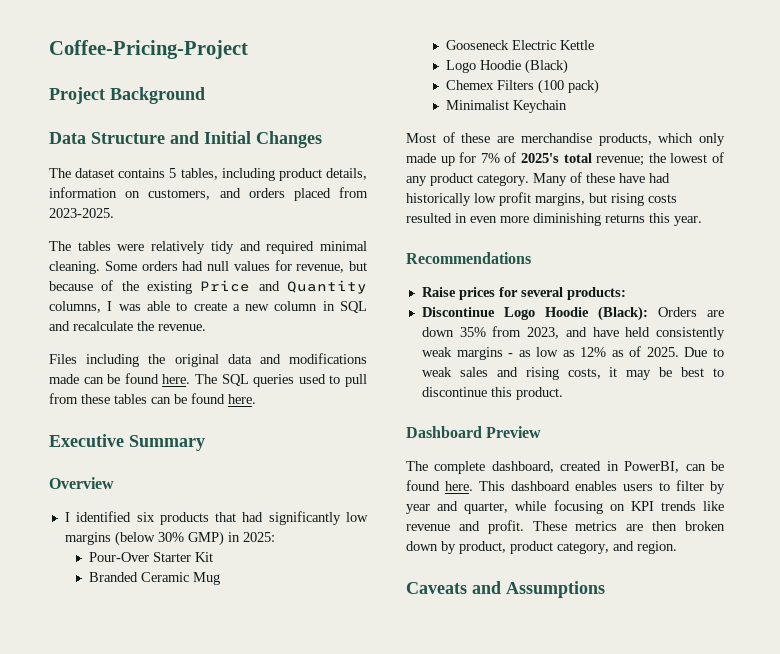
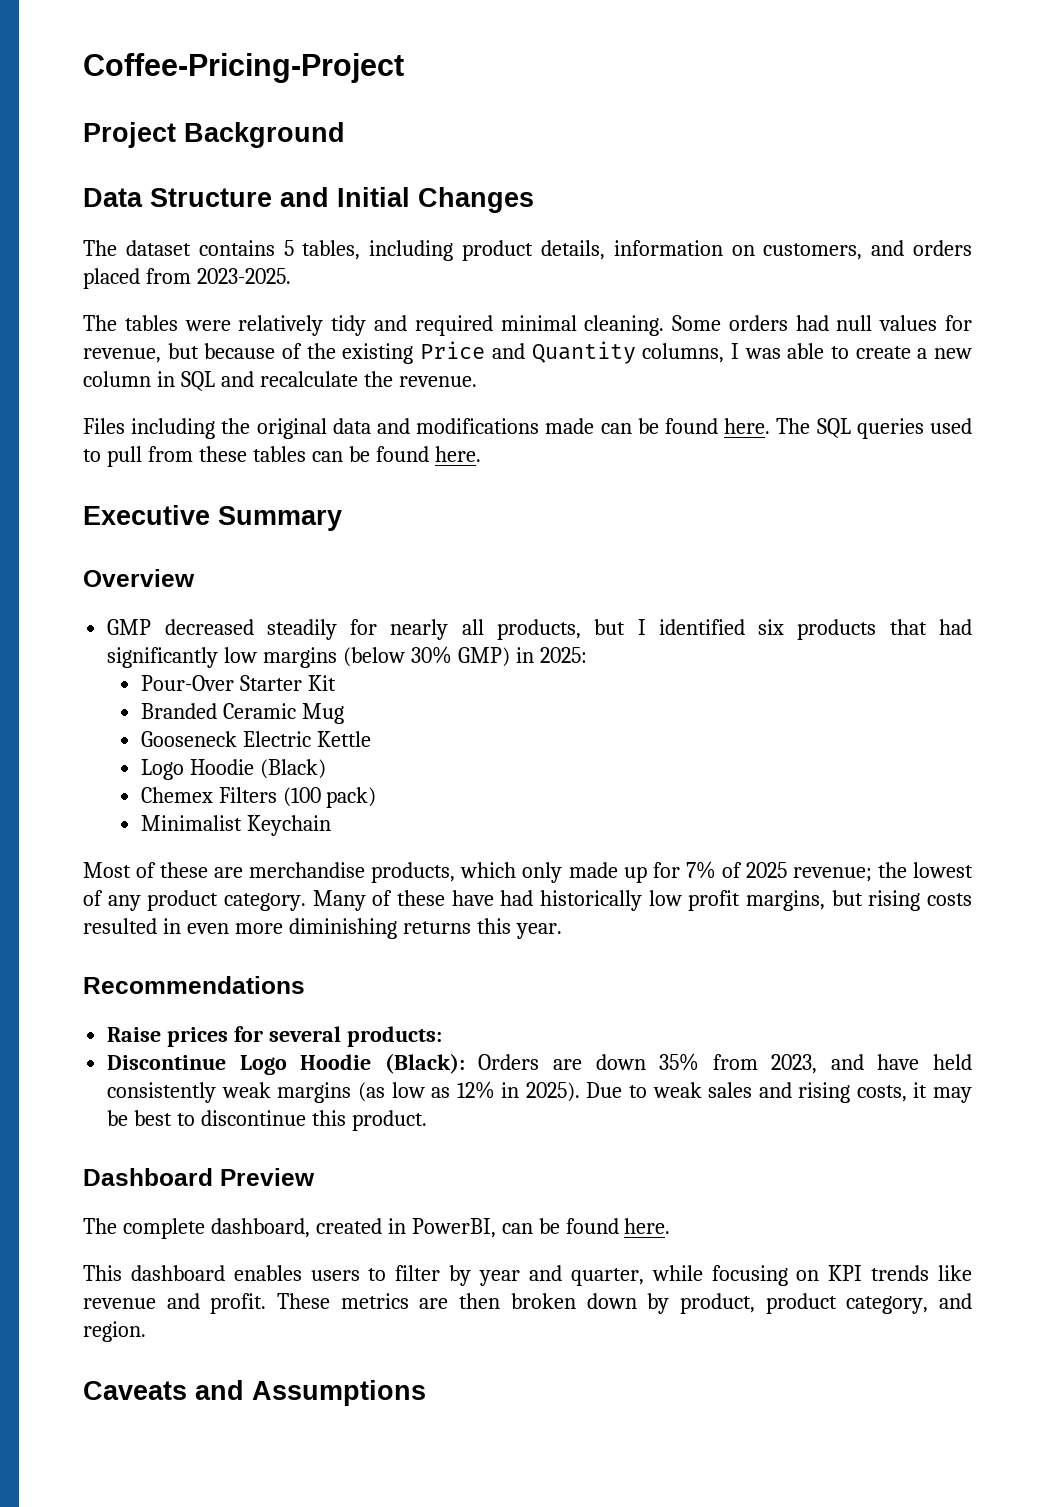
- I identified six products that had significantly low margins (below 30% GMP) in 2025:
+ GMP decreased steadily for nearly all products, but I identified six products that had significantly low margins (below 30% GMP) in 2025:
- Most of these are merchandise products, which only made up for 7% of 2025's total revenue; the lowest of any product category.
+ Most of these are merchandise products, which only made up for 7% of 2025 revenue; the lowest of any product category.
- Discontinue Logo Hoodie (Black): Orders are down 35% from 2023, and have held consistently weak margins - as low as 12% as of 2025.
+ Discontinue Logo Hoodie (Black): Orders are down 35% from 2023, and have held consistently weak margins (as low as 12% in 2025).
- The complete dashboard, created in PowerBI, can be found here. This dashboard enables users to filter by year and quarter, while focusing on KPI trends like revenue and profit.
+ The complete dashboard, created in PowerBI, can be found here.
+ This dashboard enables users to filter by year and quarter, while focusing on KPI trends like revenue and profit.

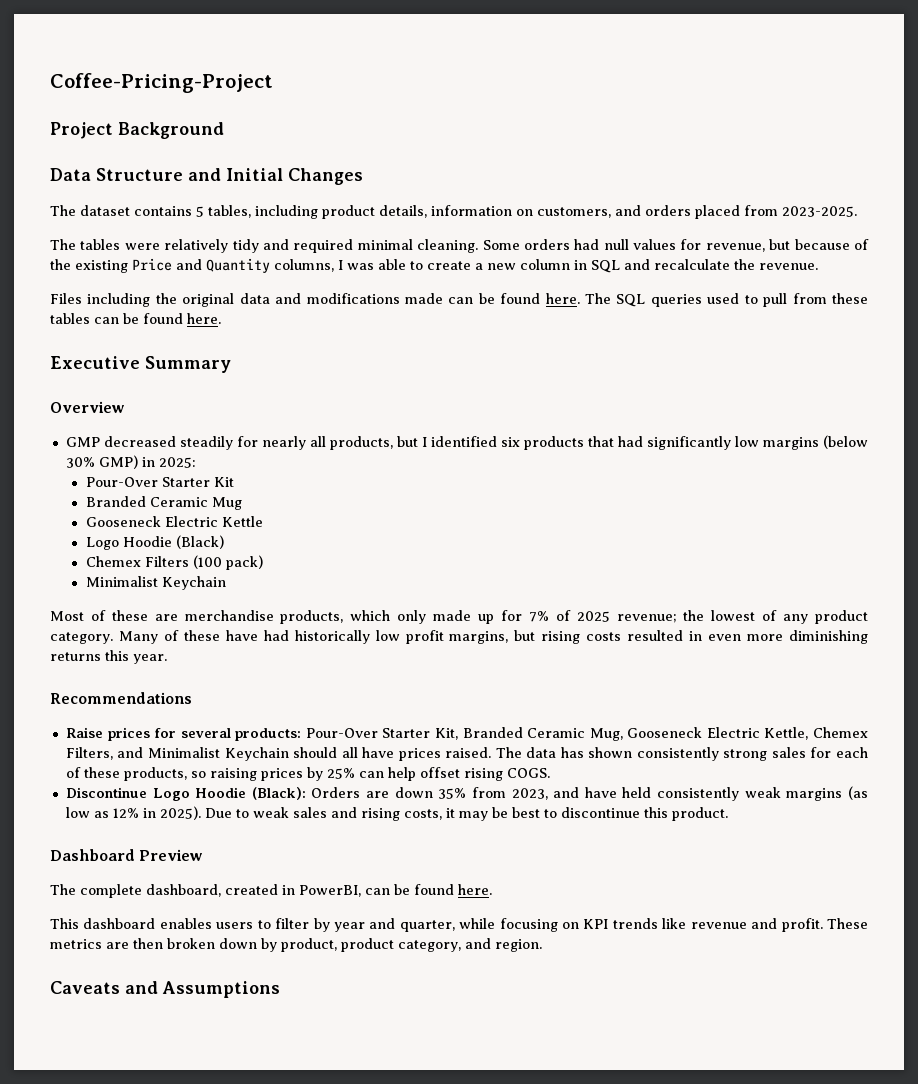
- Raise prices for several products:
+ Raise prices for several products: Pour-Over Starter Kit, Branded Ceramic Mug, Gooseneck Electric Kettle, Chemex Filters, and Minimalist Keychain should all have prices raised. The data has shown consistently strong sales for each of these products, so raising prices by 25% can help offset rising COGS.

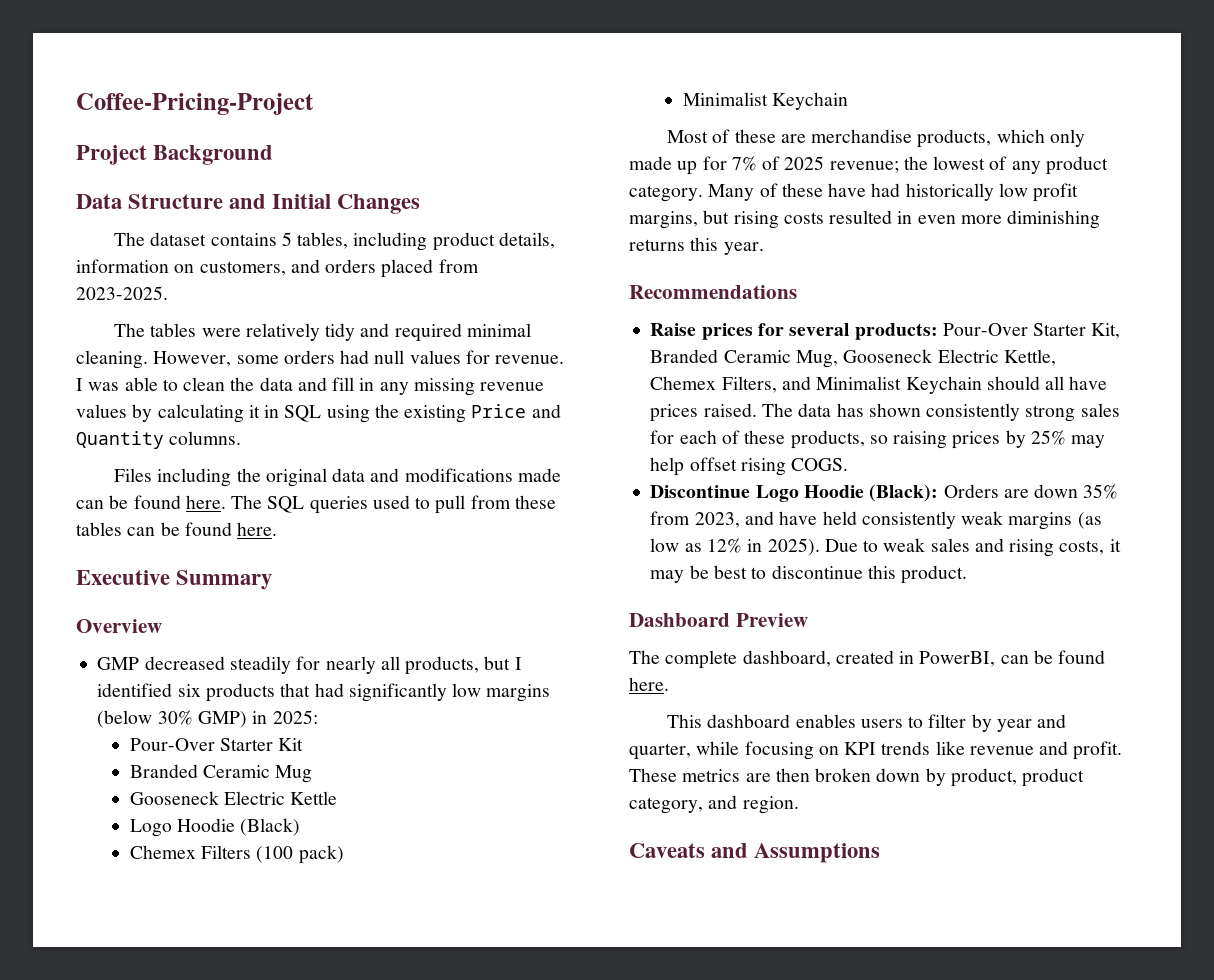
- Some orders had null values for revenue, but because of the existing Price and Quantity columns, I was able to create a new column in SQL and recalculate the revenue.
+ However, some orders had null values for revenue. I was able to clean the data and fill in any missing revenue values by calculating it in SQL using the existing Price and Quantity columns.
- The data has shown consistently strong sales for each of these products, so raising prices by 25% can help offset rising COGS.
+ The data has shown consistently strong sales for each of these products, so raising prices by 25% may help offset rising COGS.

